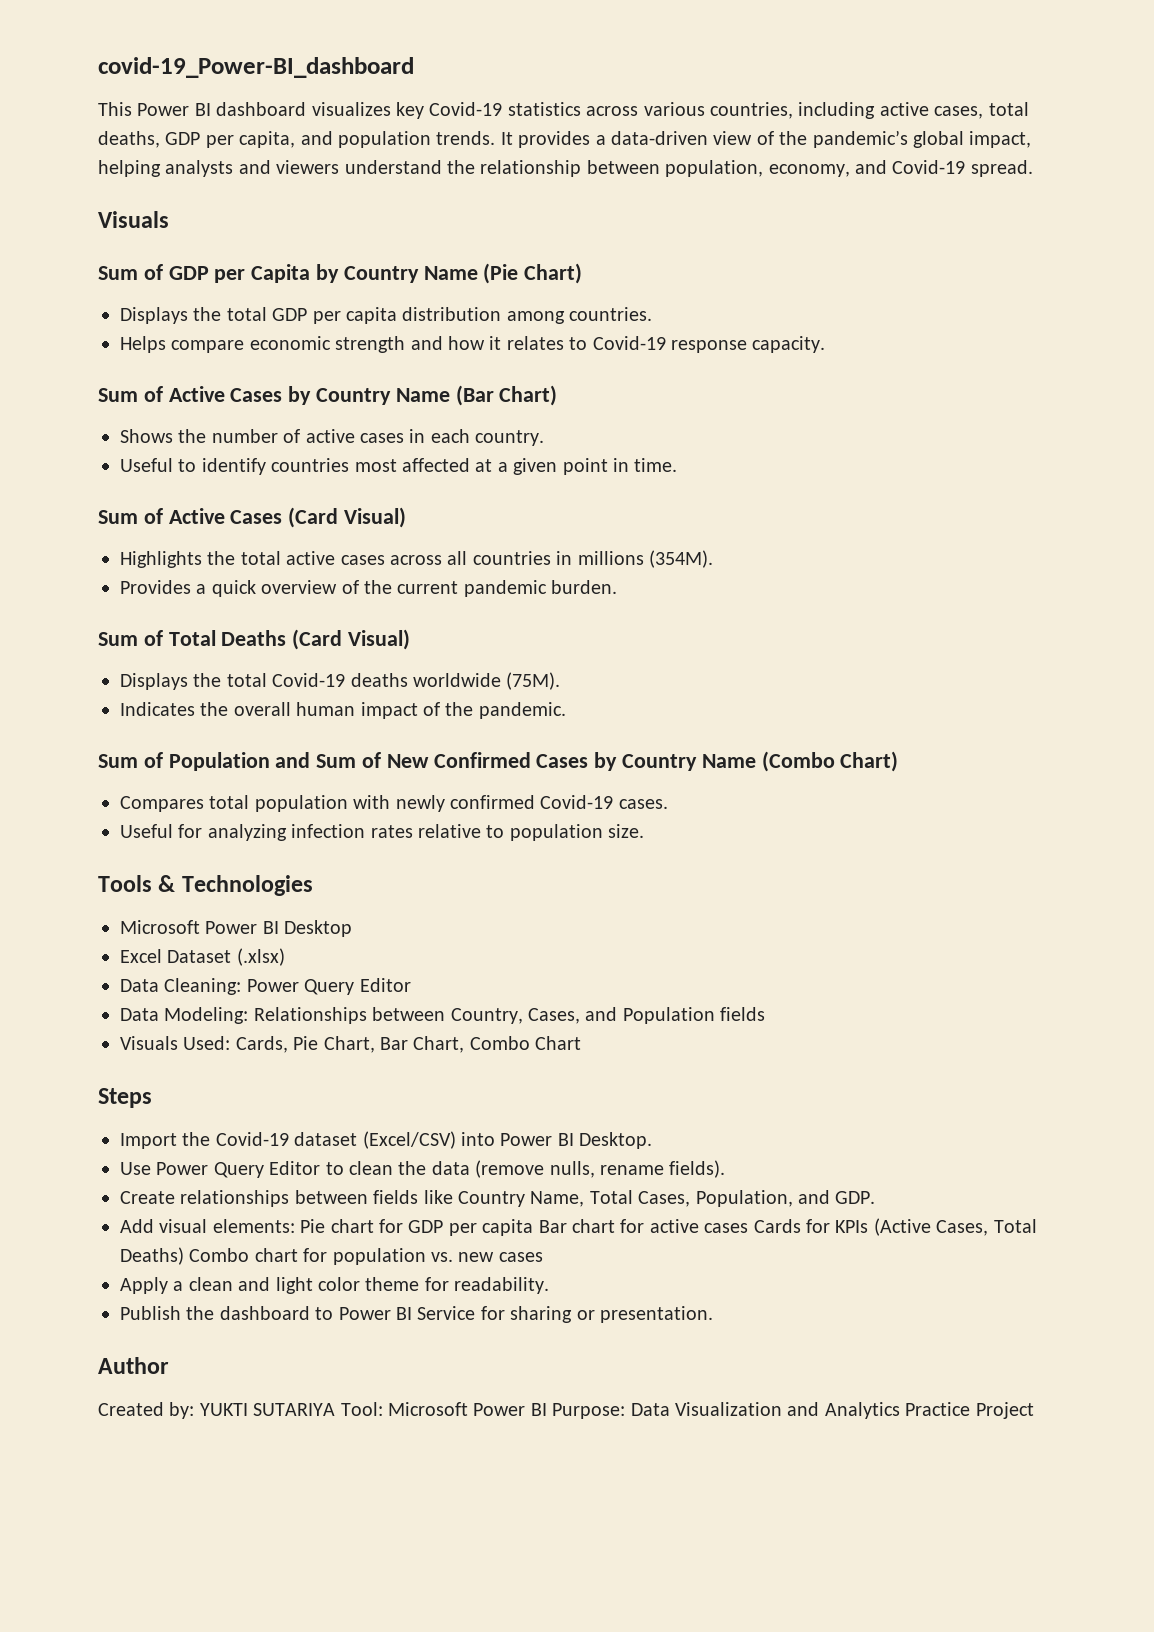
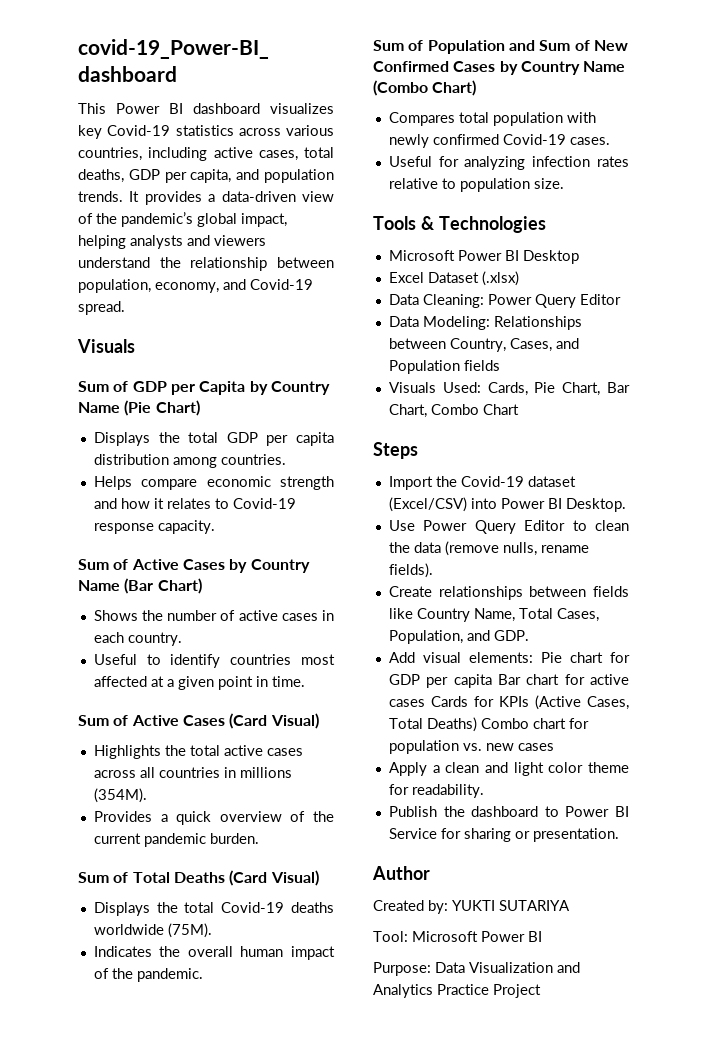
- Created by: YUKTI SUTARIYA Tool: Microsoft Power BI Purpose: Data Visualization and Analytics Practice Project
+ Created by: YUKTI SUTARIYA
+ Tool: Microsoft Power BI
+ Purpose: Data Visualization and Analytics Practice Project

